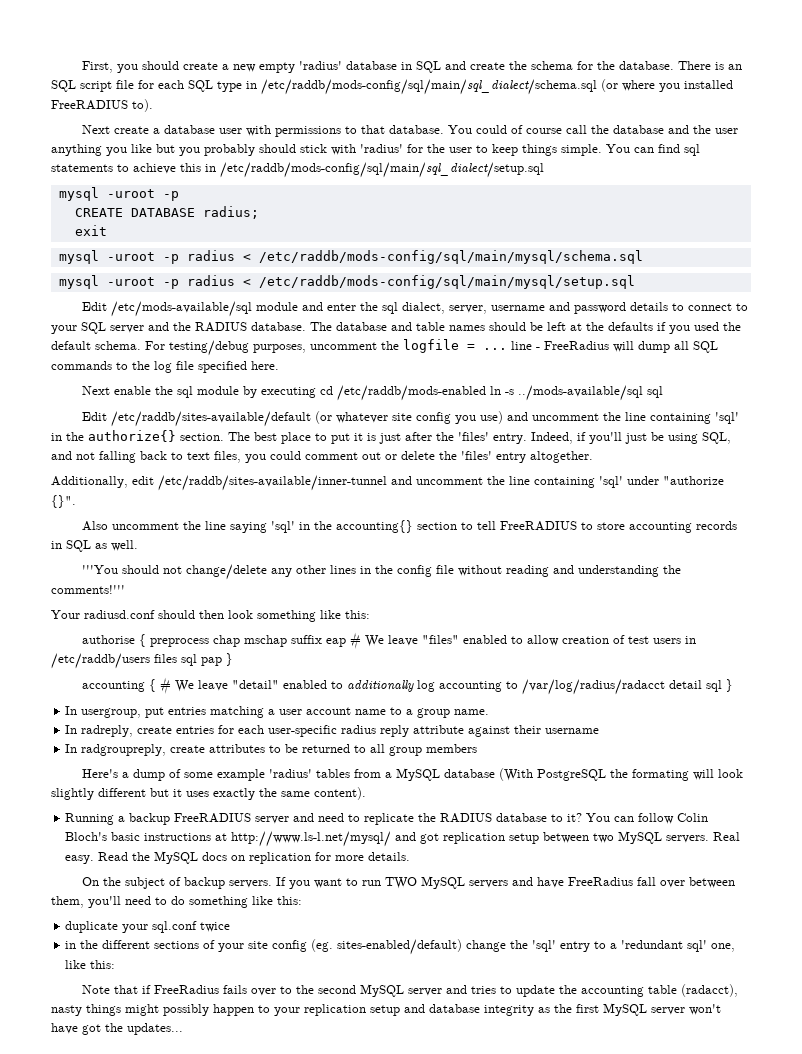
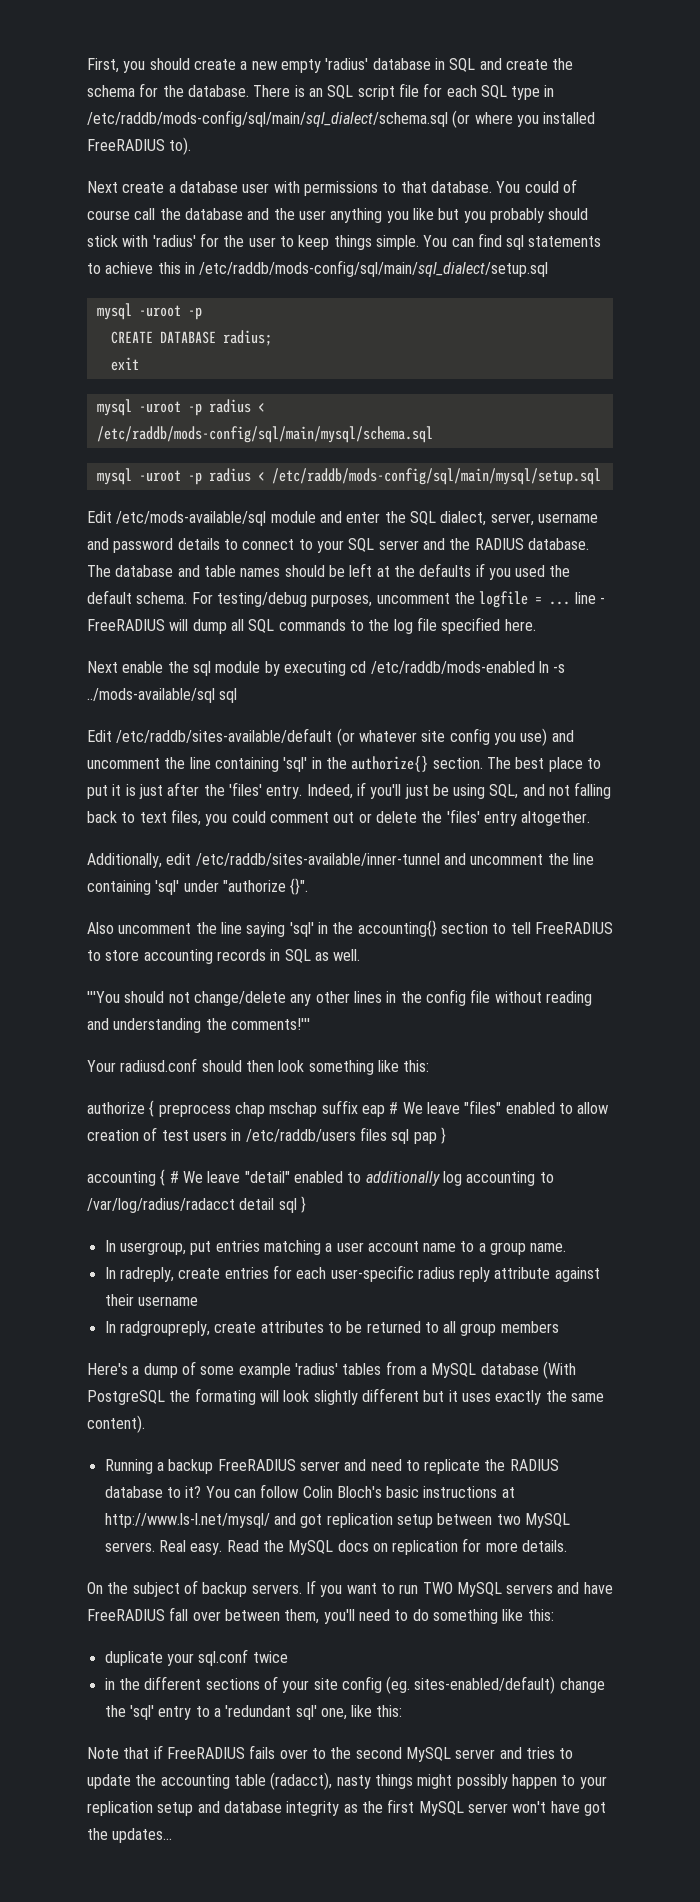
- Edit /etc/mods-available/sql module and enter the sql dialect, server, username and password details to connect to your SQL server and the RADIUS database.
+ Edit /etc/mods-available/sql module and enter the SQL dialect, server, username and password details to connect to your SQL server and the RADIUS database.
- For testing/debug purposes, uncomment the logfile = ... line - FreeRadius will dump all SQL commands to the log file specified here.
+ For testing/debug purposes, uncomment the logfile = ... line - FreeRADIUS will dump all SQL commands to the log file specified here.
- authorise { preprocess chap mschap suffix eap # We leave "files" enabled to allow creation of test users in /etc/raddb/users files sql pap }
+ authorize { preprocess chap mschap suffix eap # We leave "files" enabled to allow creation of test users in /etc/raddb/users files sql pap }
- If you want to run TWO MySQL servers and have FreeRadius fall over between them, you'll need to do something like this:
+ If you want to run TWO MySQL servers and have FreeRADIUS fall over between them, you'll need to do something like this:
- Note that if FreeRadius fails over to the second MySQL server and tries to update the accounting table (radacct), nasty things might possibly happen to your replication setup and database integrity as the first MySQL server won't have got the updates...
+ Note that if FreeRADIUS fails over to the second MySQL server and tries to update the accounting table (radacct), nasty things might possibly happen to your replication setup and database integrity as the first MySQL server won't have got the updates...

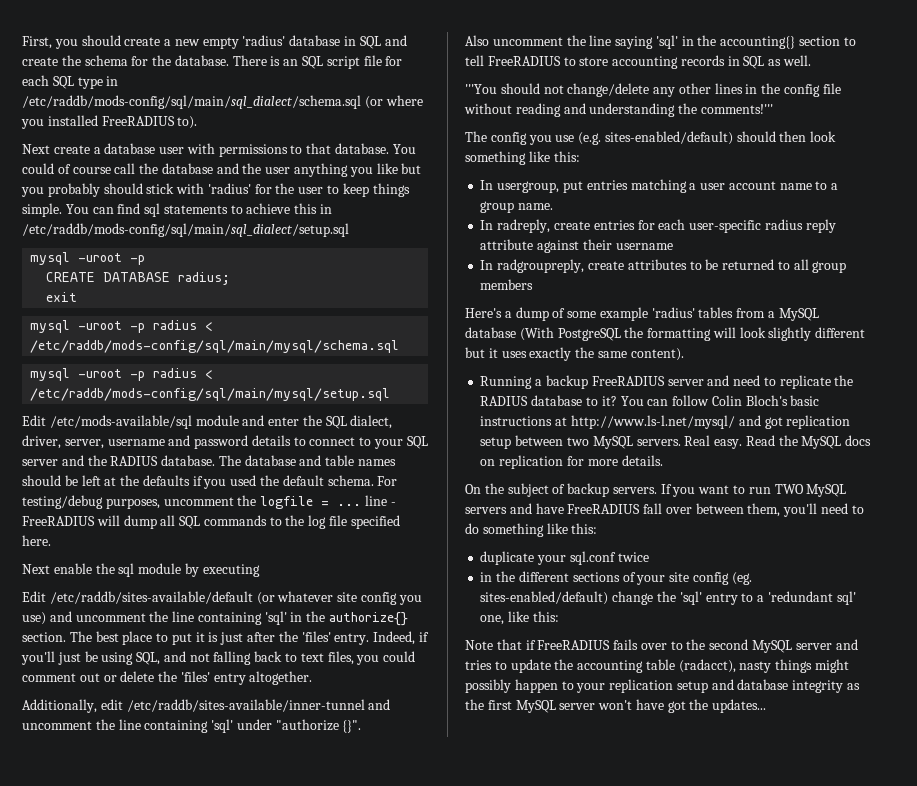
- Edit /etc/mods-available/sql module and enter the SQL dialect, server, username and password details to connect to your SQL server and the RADIUS database.
+ Edit /etc/mods-available/sql module and enter the SQL dialect, driver, server, username and password details to connect to your SQL server and the RADIUS database.
- Next enable the sql module by executing cd /etc/raddb/mods-enabled ln -s ../mods-available/sql sql
+ Next enable the sql module by executing
- Your radiusd.conf should then look something like this:
+ The config you use (e.g. sites-enabled/default) should then look something like this:
- authorize { preprocess chap mschap suffix eap # We leave "files" enabled to allow creation of test users in /etc/raddb/users files sql pap }
- accounting { # We leave "detail" enabled to additionally log accounting to /var/log/radius/radacct detail sql }
- Here's a dump of some example 'radius' tables from a MySQL database (With PostgreSQL the formating will look slightly different but it uses exactly the same content).
+ Here's a dump of some example 'radius' tables from a MySQL database (With PostgreSQL the formatting will look slightly different but it uses exactly the same content).

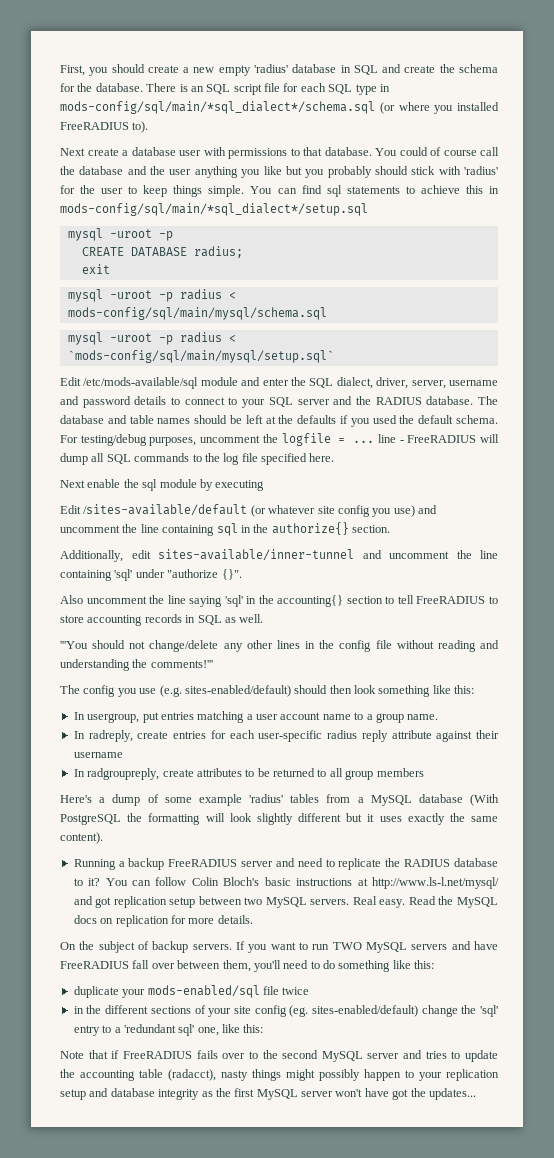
- There is an SQL script file for each SQL type in /etc/raddb/mods-config/sql/main/sql_dialect/schema.sql (or where you installed FreeRADIUS to).
+ There is an SQL script file for each SQL type in mods-config/sql/main/*sql_dialect*/schema.sql (or where you installed FreeRADIUS to).
- You can find sql statements to achieve this in /etc/raddb/mods-config/sql/main/sql_dialect/setup.sql
+ You can find sql statements to achieve this in mods-config/sql/main/*sql_dialect*/setup.sql
- mysql -uroot -p radius < /etc/raddb/mods-config/sql/main/mysql/schema.sql
- mysql -uroot -p radius < /etc/raddb/mods-config/sql/main/mysql/setup.sql
+ mysql -uroot -p radius < mods-config/sql/main/mysql/schema.sql
+ mysql -uroot -p radius < `mods-config/sql/main/mysql/setup.sql`
- Edit /etc/raddb/sites-available/default (or whatever site config you use) and uncomment the line containing 'sql' in the authorize{} section. The best place to put it is just after the 'files' entry. Indeed, if you'll just be using SQL, and not falling back to text files, you could comment out or delete the 'files' entry altogether.
+ Edit /sites-available/default (or whatever site config you use) and uncomment the line containing sql in the authorize{} section.
- Additionally, edit /etc/raddb/sites-available/inner-tunnel and uncomment the line containing 'sql' under "authorize {}".
+ Additionally, edit sites-available/inner-tunnel and uncomment the line containing 'sql' under "authorize {}".
- duplicate your sql.conf twice
+ duplicate your mods-enabled/sql file twice

